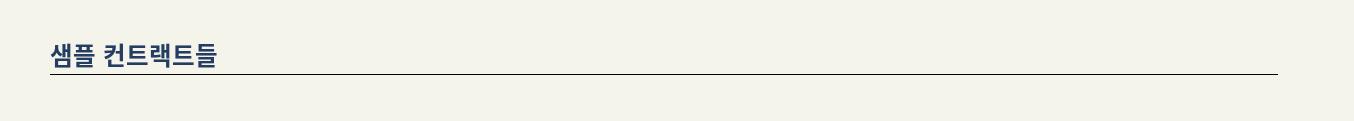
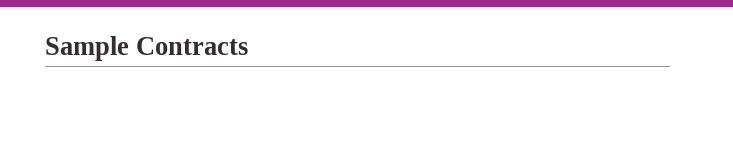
- 샘플 컨트랙트들
+ Sample Contracts

